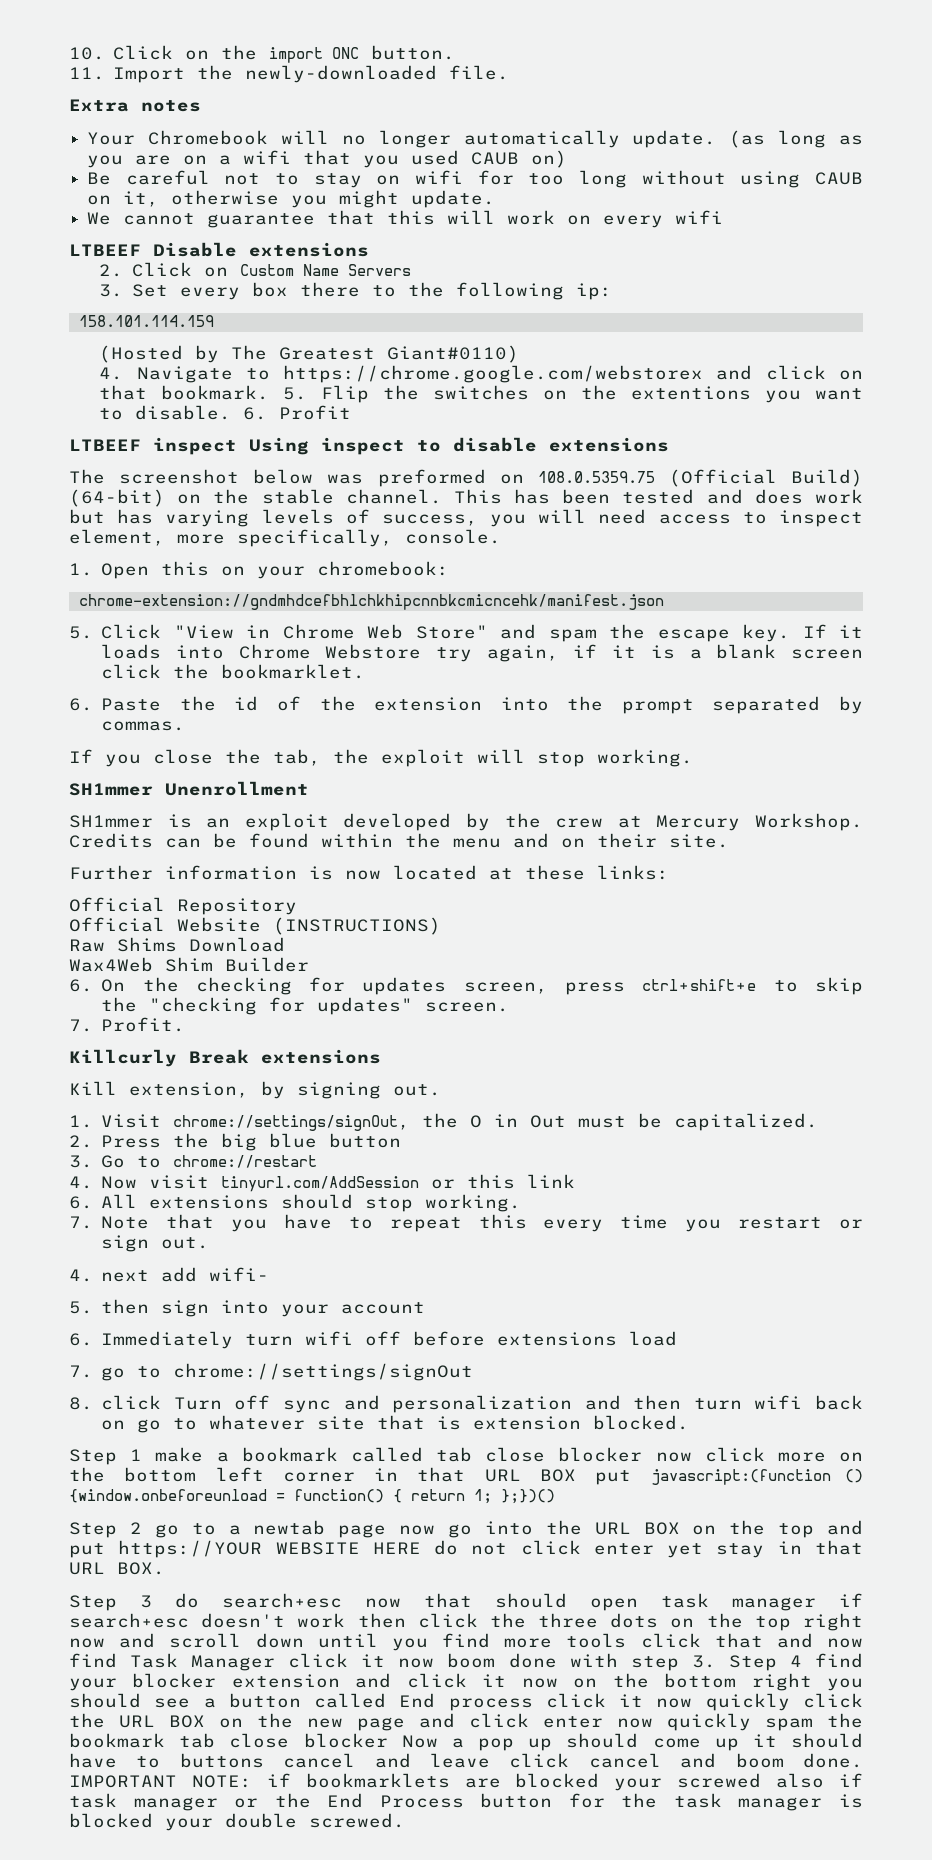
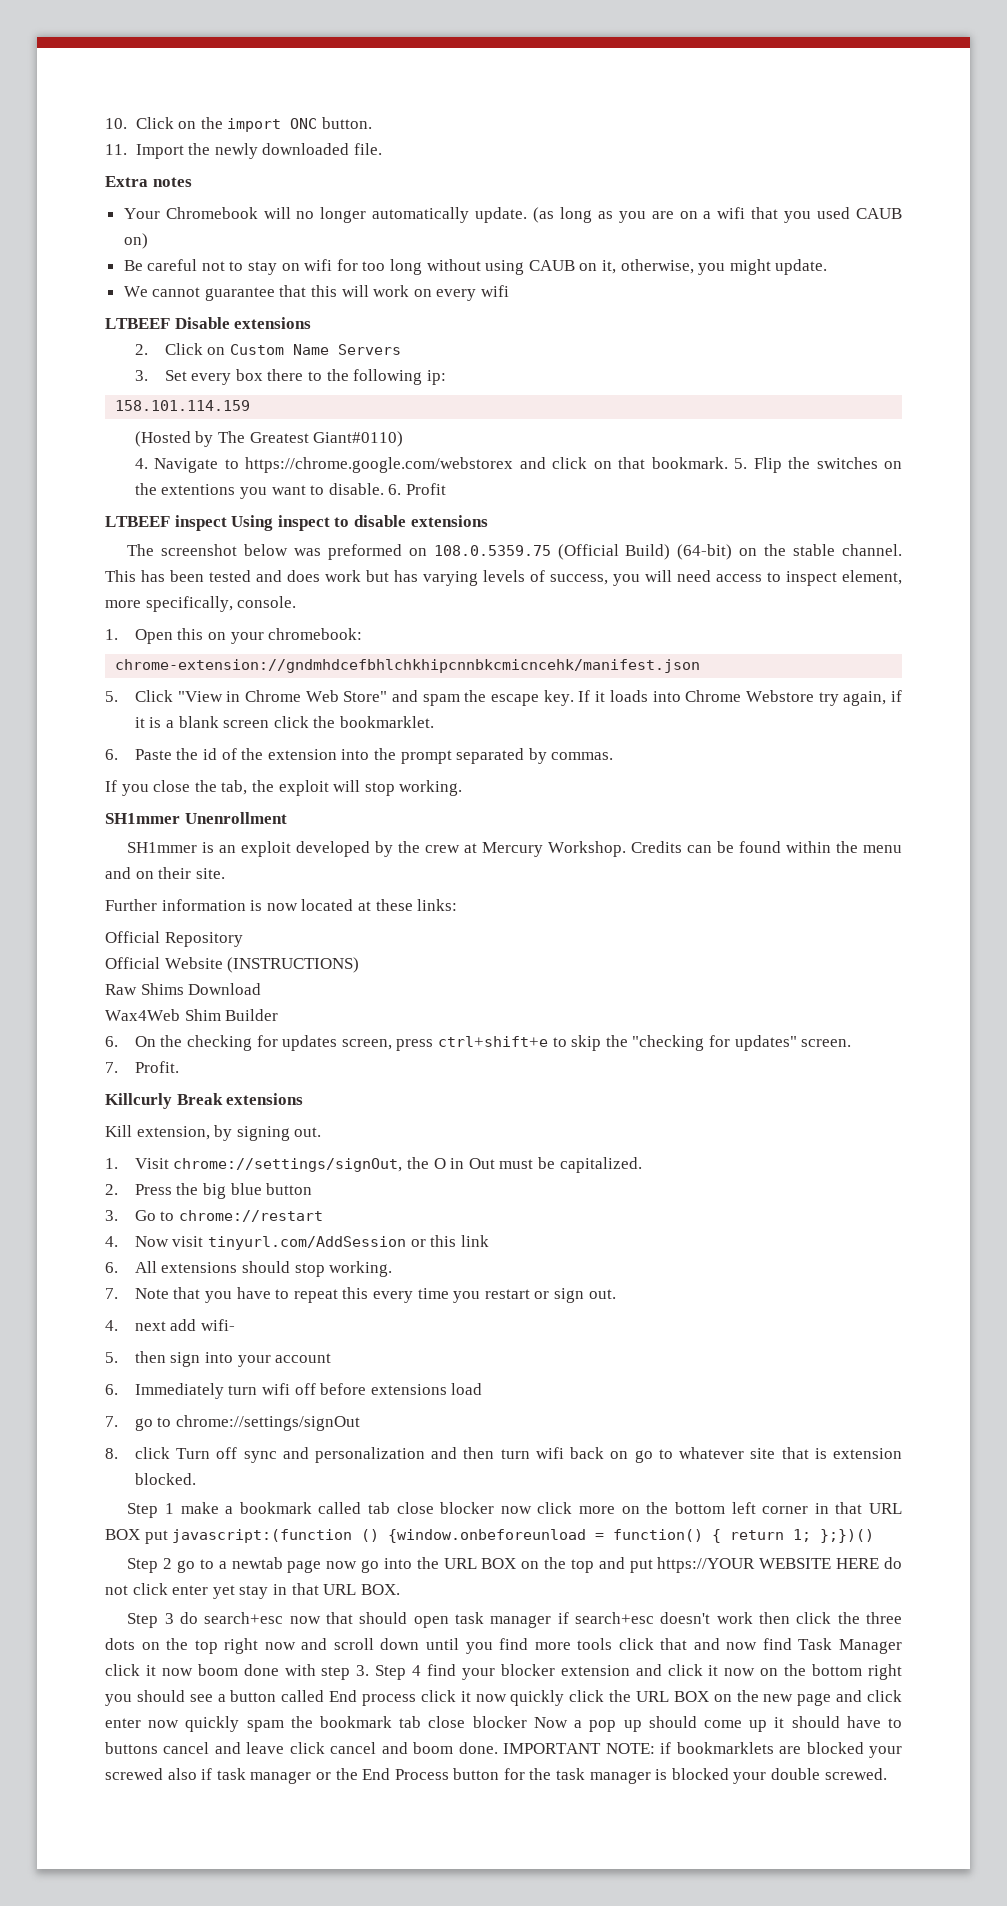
- 11. Import the newly-downloaded file.
+ 11. Import the newly downloaded file.
- Be careful not to stay on wifi for too long without using CAUB on it, otherwise you might update.
+ Be careful not to stay on wifi for too long without using CAUB on it, otherwise, you might update.

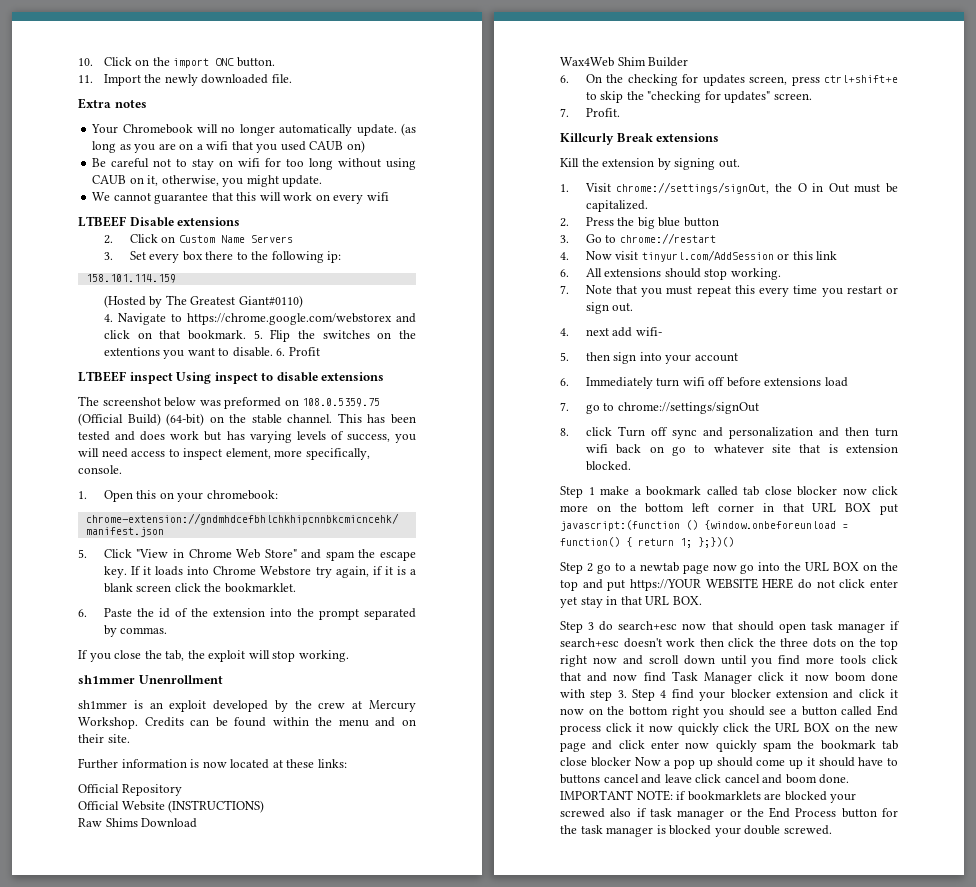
- SH1mmer Unenrollment
+ sh1mmer Unenrollment
- SH1mmer is an exploit developed by the crew at Mercury Workshop.
+ sh1mmer is an exploit developed by the crew at Mercury Workshop.
- Kill extension, by signing out.
+ Kill the extension by signing out.
- 7. Note that you have to repeat this every time you restart or sign out.
+ 7. Note that you must repeat this every time you restart or sign out.

